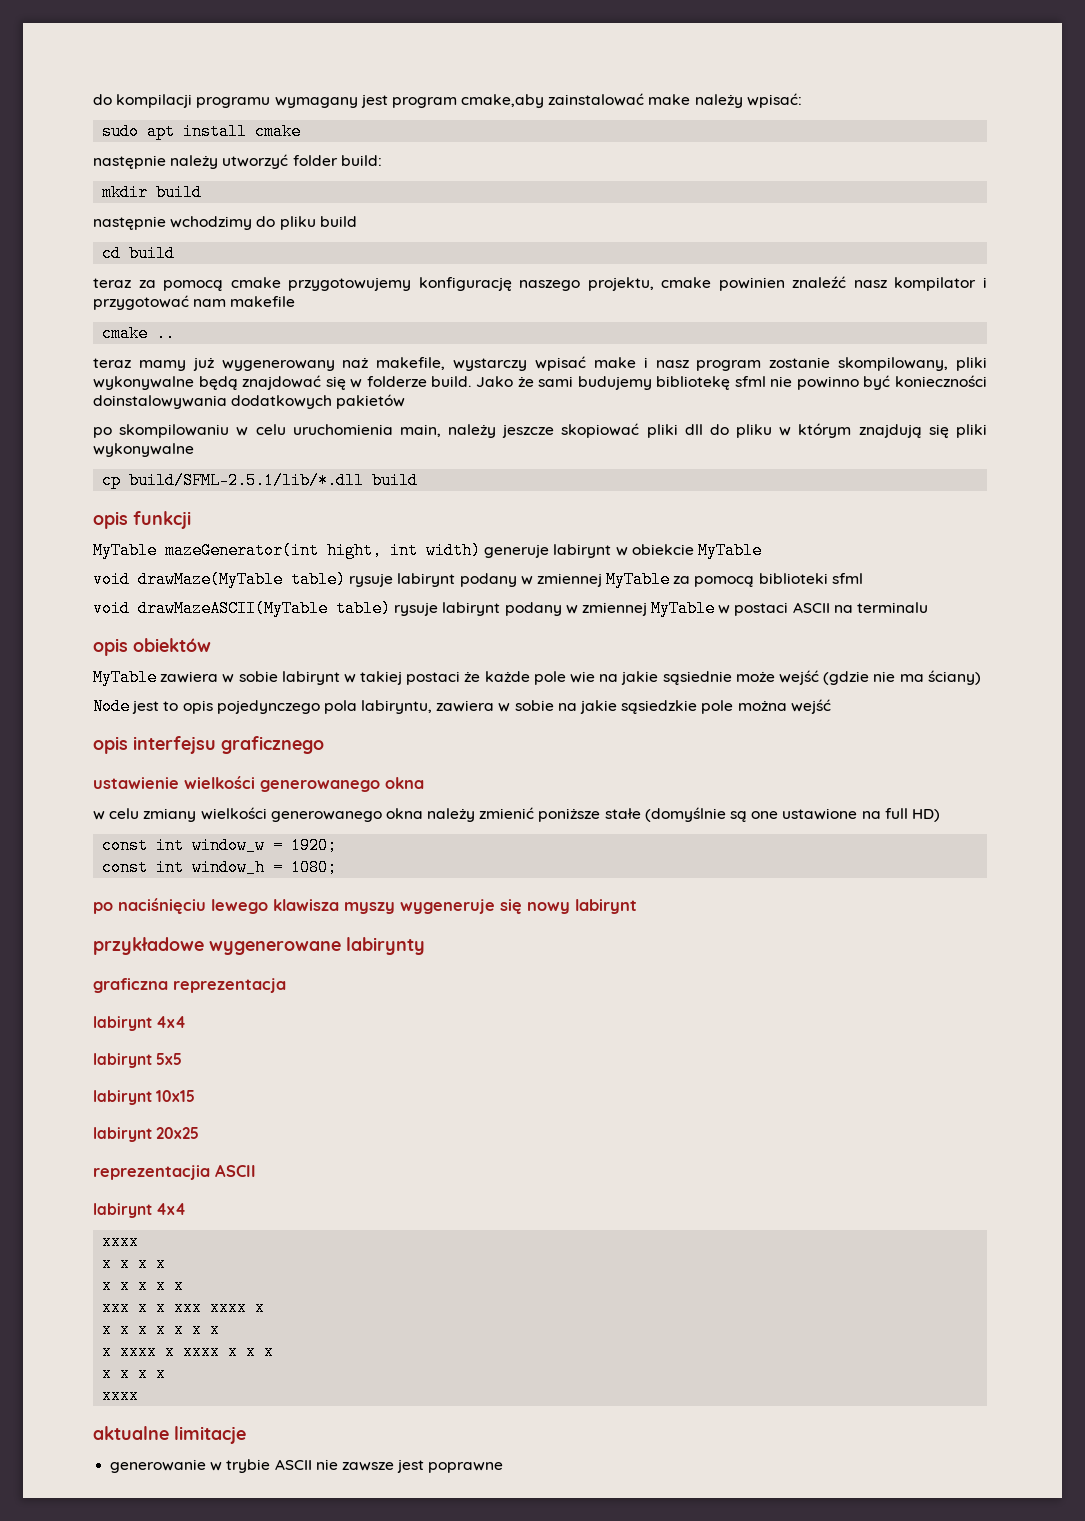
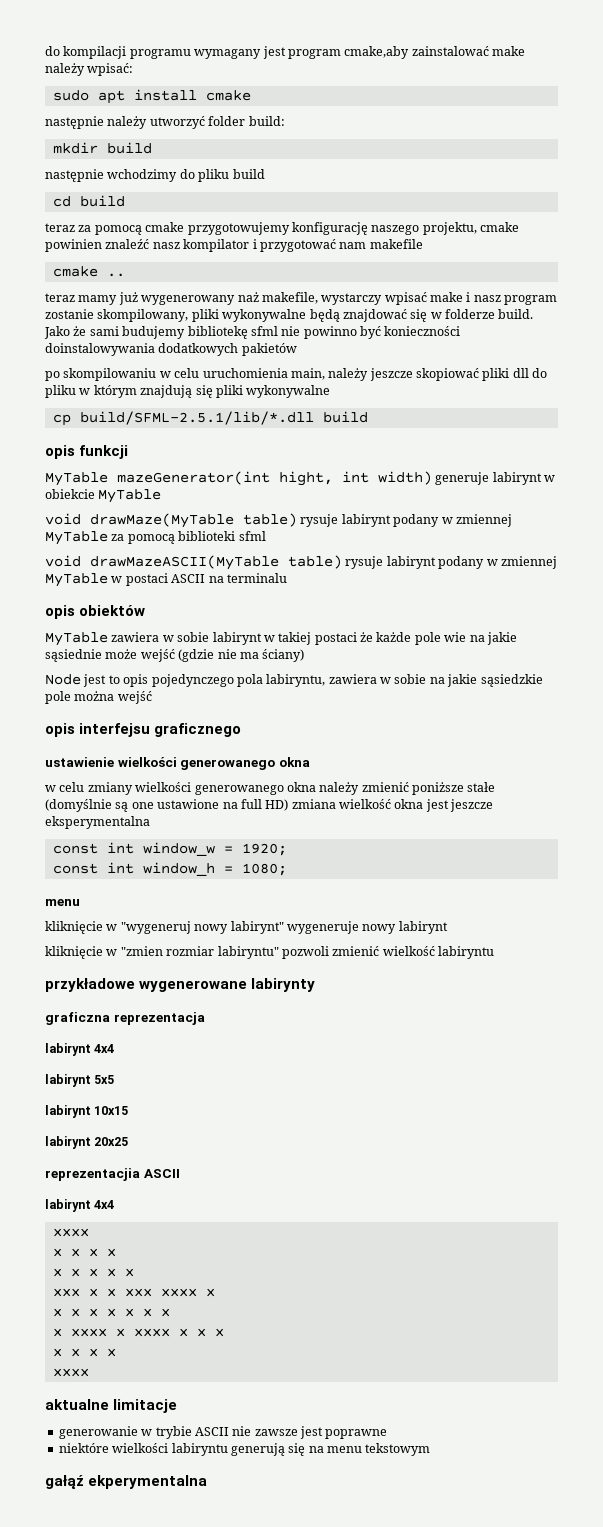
- w celu zmiany wielkości generowanego okna należy zmienić poniższe stałe (domyślnie są one ustawione na full HD)
+ w celu zmiany wielkości generowanego okna należy zmienić poniższe stałe (domyślnie są one ustawione na full HD) zmiana wielkość okna jest jeszcze eksperymentalna
  const int window_h = 1080;
- po naciśnięciu lewego klawisza myszy wygeneruje się nowy labirynt
+ menu
+ kliknięcie w "wygeneruj nowy labirynt" wygeneruje nowy labirynt
+ kliknięcie w "zmien rozmiar labiryntu" pozwoli zmienić wielkość labiryntu
+ niektóre wielkości labiryntu generują się na menu tekstowym
+ gałąź ekperymentalna

